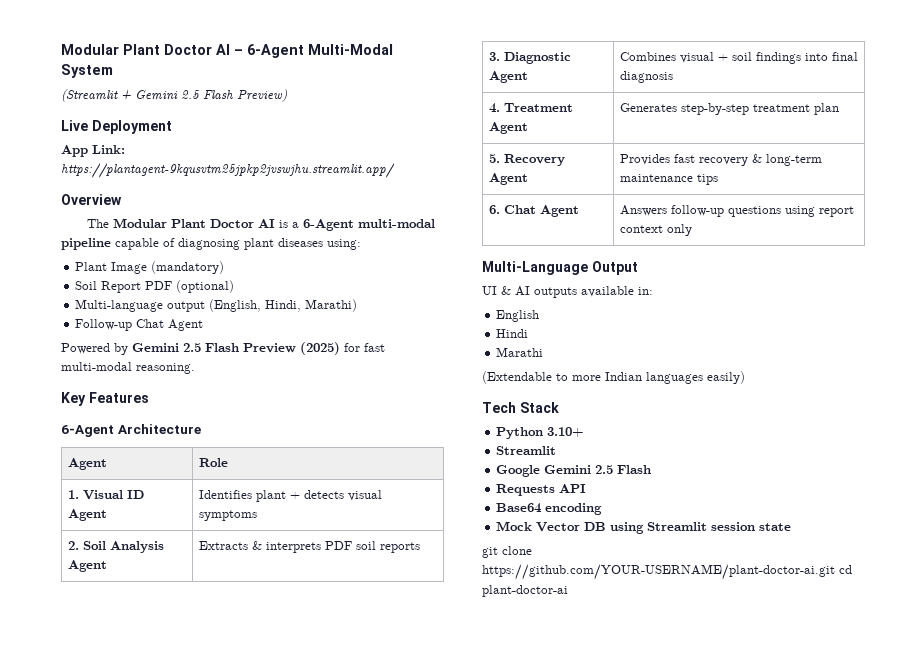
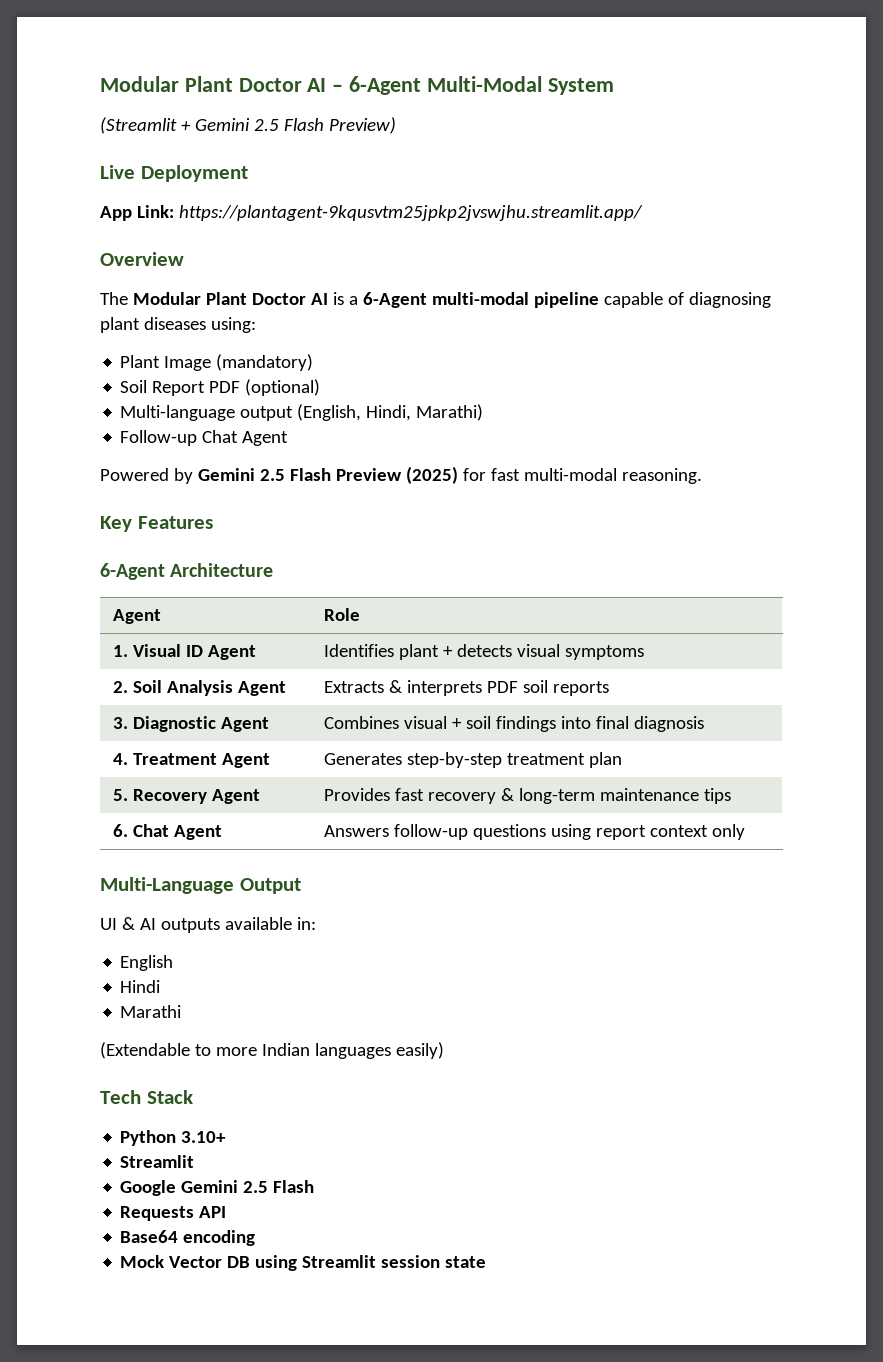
- git clone https://github.com/YOUR-USERNAME/plant-doctor-ai.git cd plant-doctor-ai

